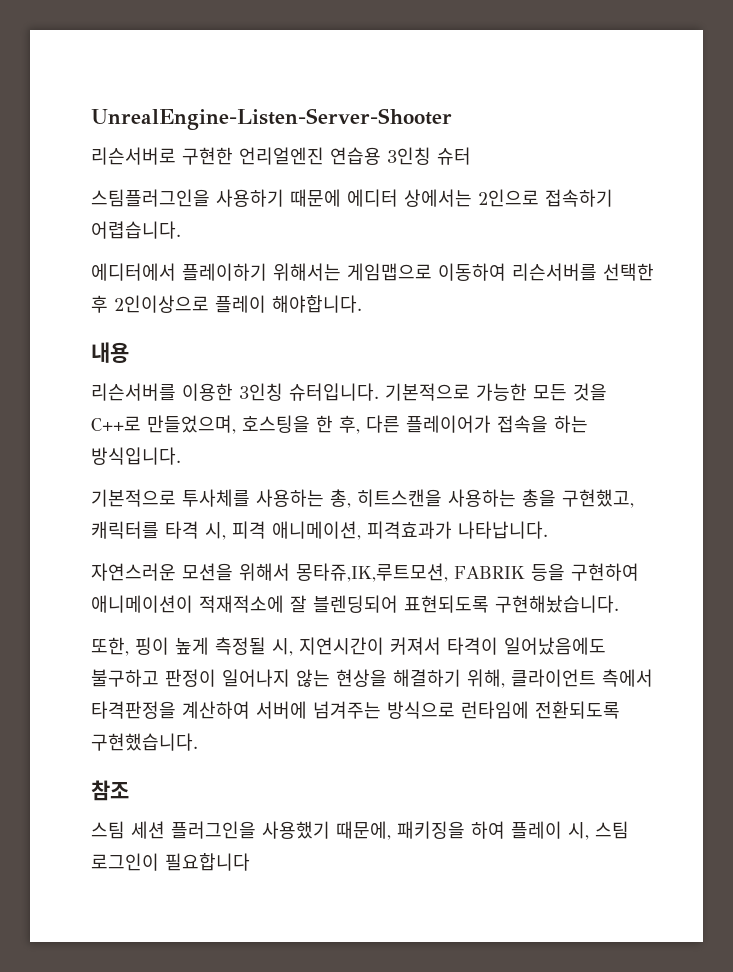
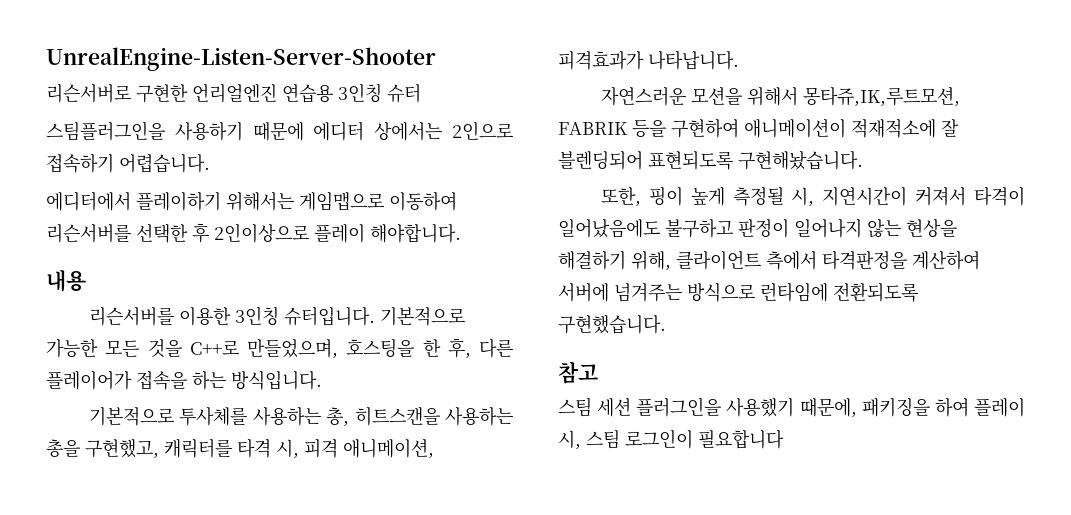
- 참조
+ 참고

